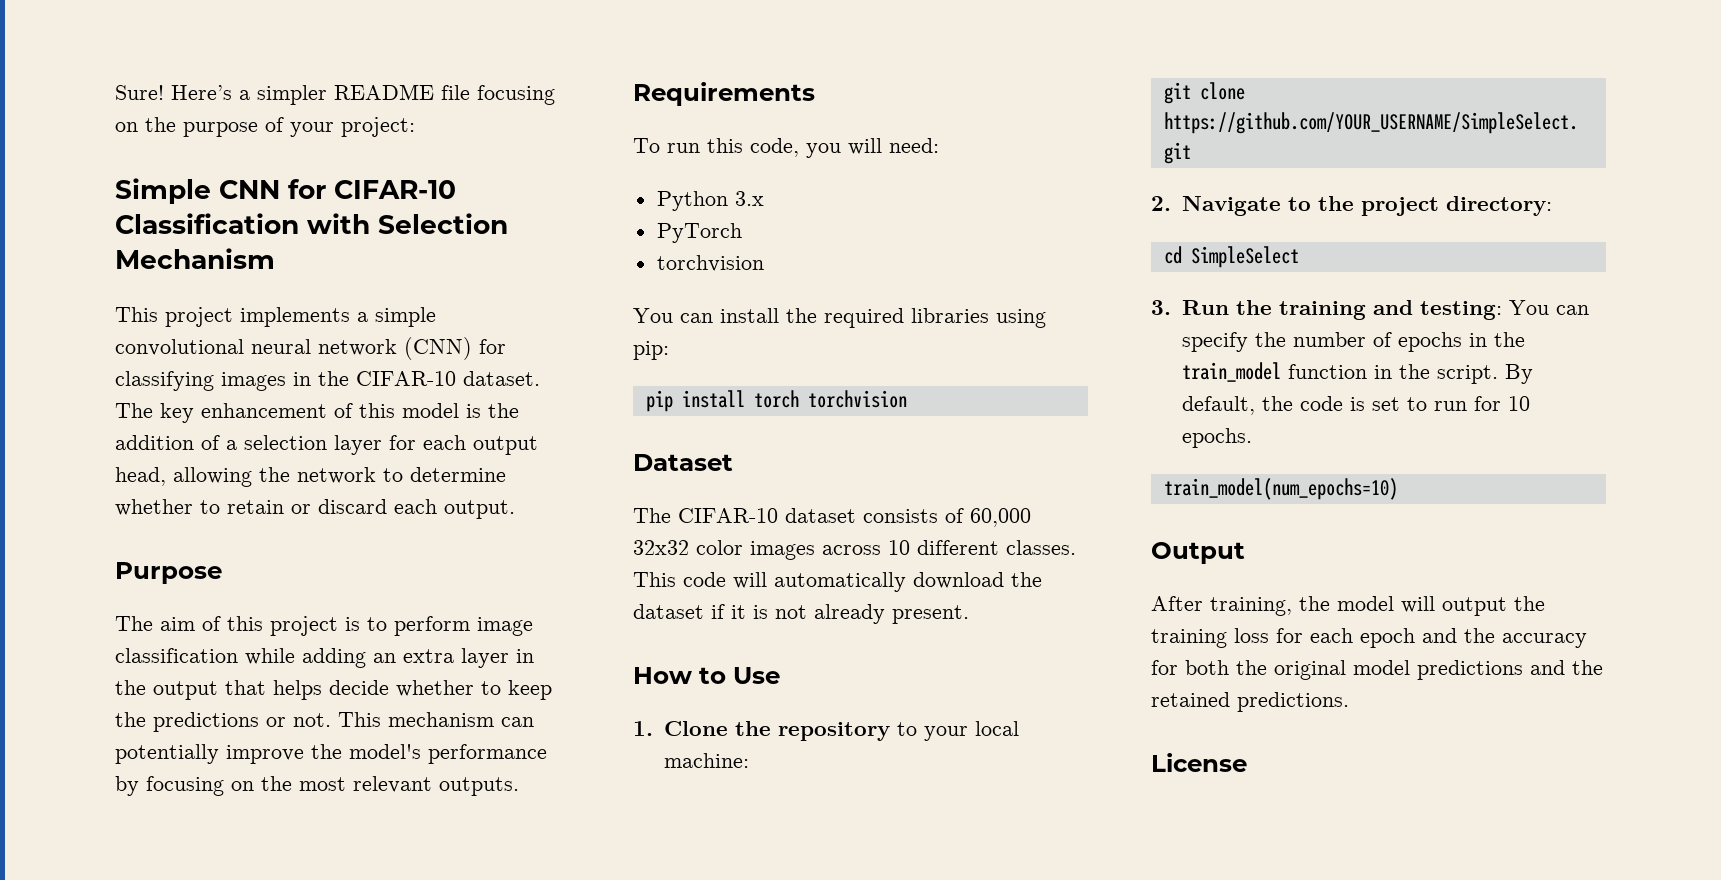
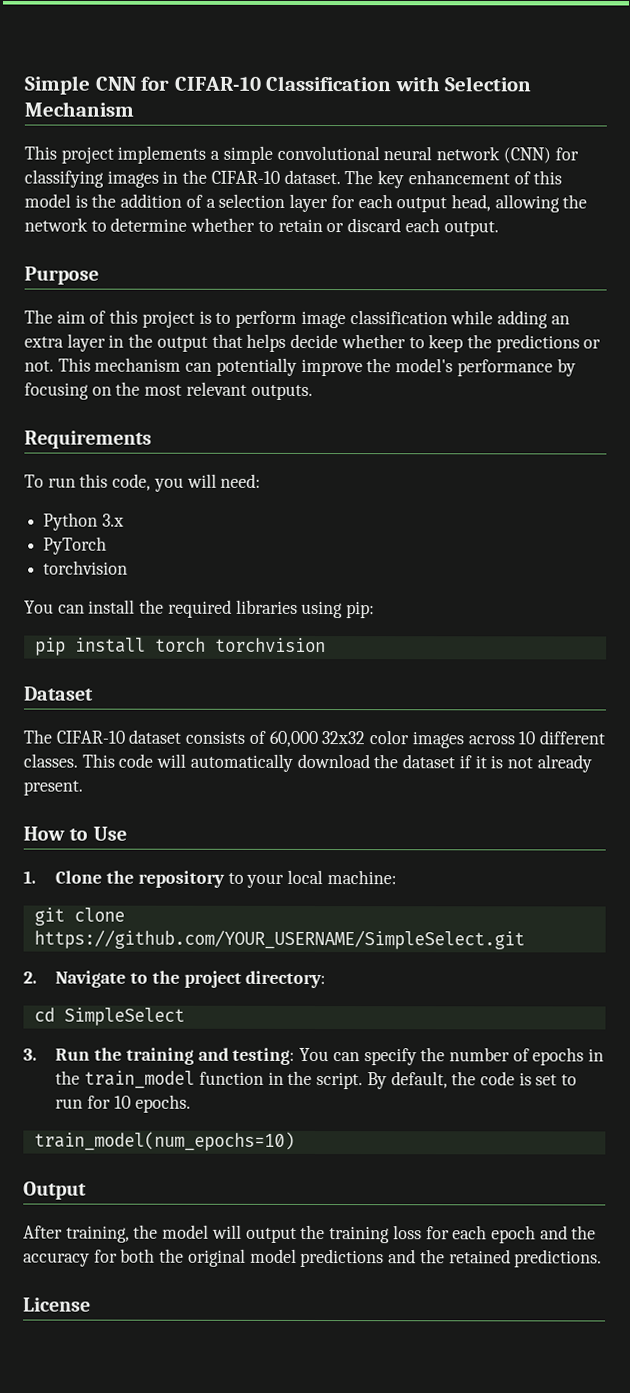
- Sure! Here’s a simpler README file focusing on the purpose of your project:

